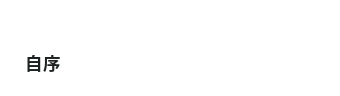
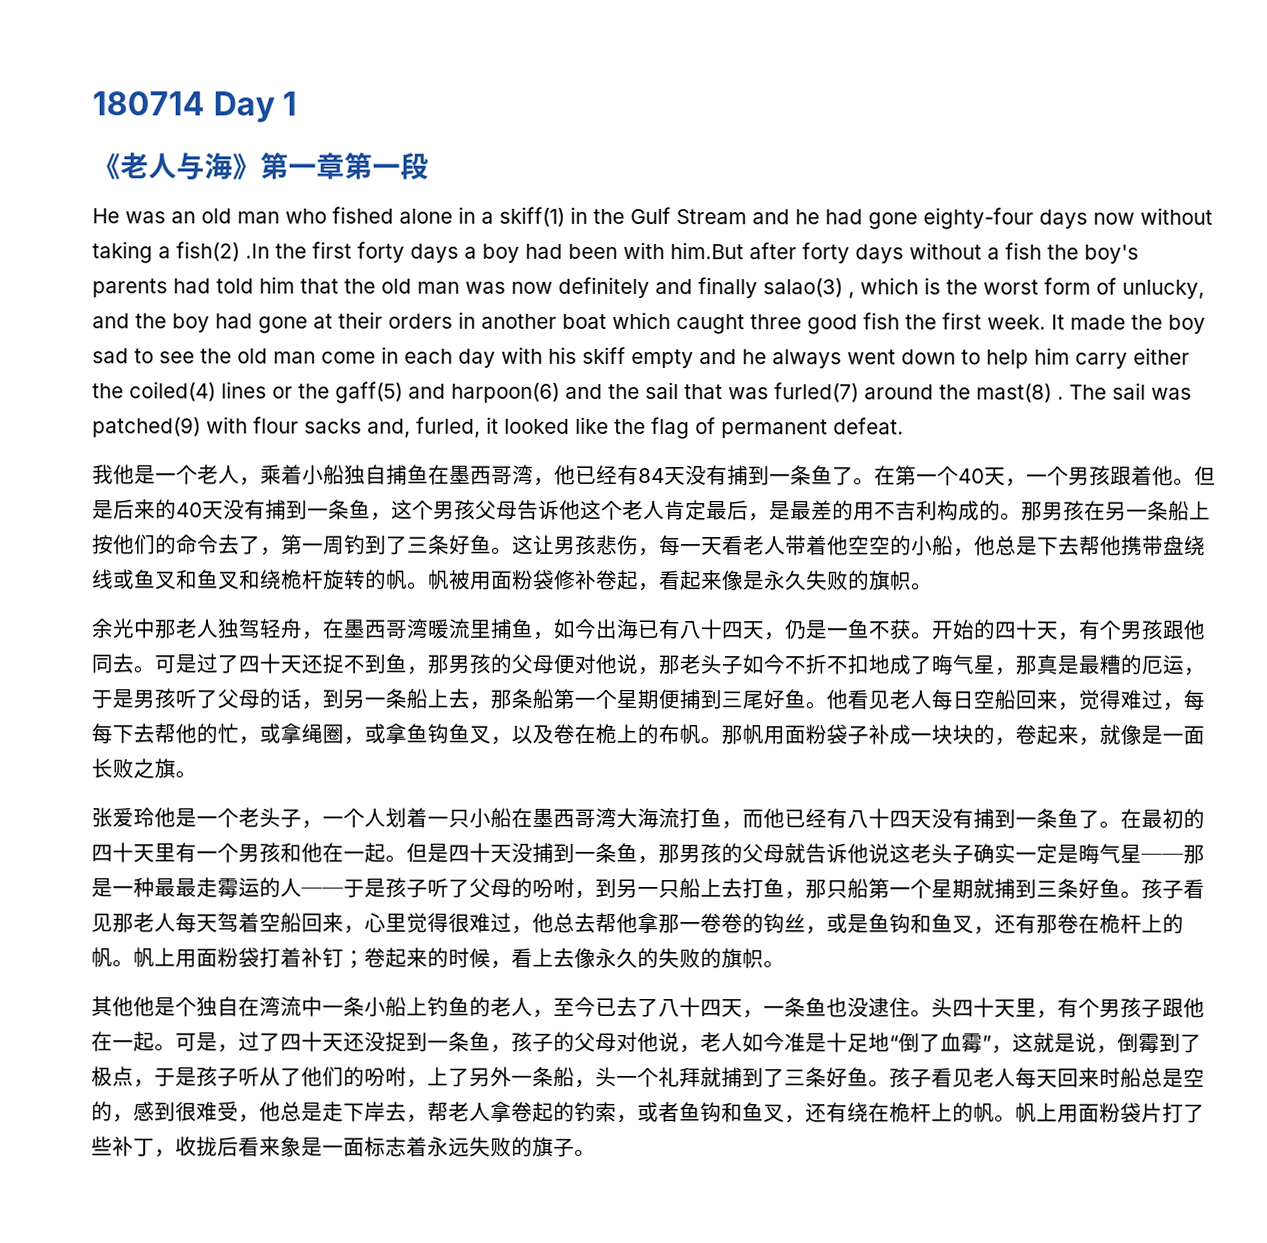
- 自序
+ 180714 Day 1
+ 《老人与海》第一章第一段
+ He was an old man who fished alone in a skiff(1) in the Gulf Stream and he had gone eighty-four days now without taking a fish(2) .In the first forty days a boy had been with him.But after forty days without a fish the boy's parents had told him that the old man was now definitely and finally salao(3) , which is the worst form of unlucky, and the boy had gone at their orders in another boat which caught three good fish the first week. It made the boy sad to see the old man come in each day with his skiff empty and he always went down to help him carry either the coiled(4) lines or the gaff(5) and harpoon(6) and the sail that was furled(7) around the mast(8) . The sail was patched(9) with flour sacks and, furled, it looked like the flag of permanent defeat.
+ 我他是一个老人，乘着小船独自捕鱼在墨西哥湾，他已经有84天没有捕到一条鱼了。在第一个40天，一个男孩跟着他。但是后来的40天没有捕到一条鱼，这个男孩父母告诉他这个老人肯定最后，是最差的用不吉利构成的。那男孩在另一条船上按他们的命令去了，第一周钓到了三条好鱼。这让男孩悲伤，每一天看老人带着他空空的小船，他总是下去帮他携带盘绕线或鱼叉和鱼叉和绕桅杆旋转的帆。帆被用面粉袋修补卷起，看起来像是永久失败的旗帜。
+ 余光中那老人独驾轻舟，在墨西哥湾暖流里捕鱼，如今出海已有八十四天，仍是一鱼不获。开始的四十天，有个男孩跟他同去。可是过了四十天还捉不到鱼，那男孩的父母便对他说，那老头子如今不折不扣地成了晦气星，那真是最糟的厄运，于是男孩听了父母的话，到另一条船上去，那条船第一个星期便捕到三尾好鱼。他看见老人每日空船回来，觉得难过，每每下去帮他的忙，或拿绳圈，或拿鱼钩鱼叉，以及卷在桅上的布帆。那帆用面粉袋子补成一块块的，卷起来，就像是一面长败之旗。
+ 张爱玲他是一个老头子，一个人划着一只小船在墨西哥湾大海流打鱼，而他已经有八十四天没有捕到一条鱼了。在最初的四十天里有一个男孩和他在一起。但是四十天没捕到一条鱼，那男孩的父母就告诉他说这老头子确实一定是晦气星──那是一种最最走霉运的人──于是孩子听了父母的吩咐，到另一只船上去打鱼，那只船第一个星期就捕到三条好鱼。孩子看见那老人每天驾着空船回来，心里觉得很难过，他总去帮他拿那一卷卷的钩丝，或是鱼钩和鱼叉，还有那卷在桅杆上的帆。帆上用面粉袋打着补钉；卷起来的时候，看上去像永久的失败的旗帜。
+ 其他他是个独自在湾流中一条小船上钓鱼的老人，至今已去了八十四天，一条鱼也没逮住。头四十天里，有个男孩子跟他在一起。可是，过了四十天还没捉到一条鱼，孩子的父母对他说，老人如今准是十足地“倒了血霉”，这就是说，倒霉到了极点，于是孩子听从了他们的吩咐，上了另外一条船，头一个礼拜就捕到了三条好鱼。孩子看见老人每天回来时船总是空的，感到很难受，他总是走下岸去，帮老人拿卷起的钓索，或者鱼钩和鱼叉，还有绕在桅杆上的帆。帆上用面粉袋片打了些补丁，收拢后看来象是一面标志着永远失败的旗子。

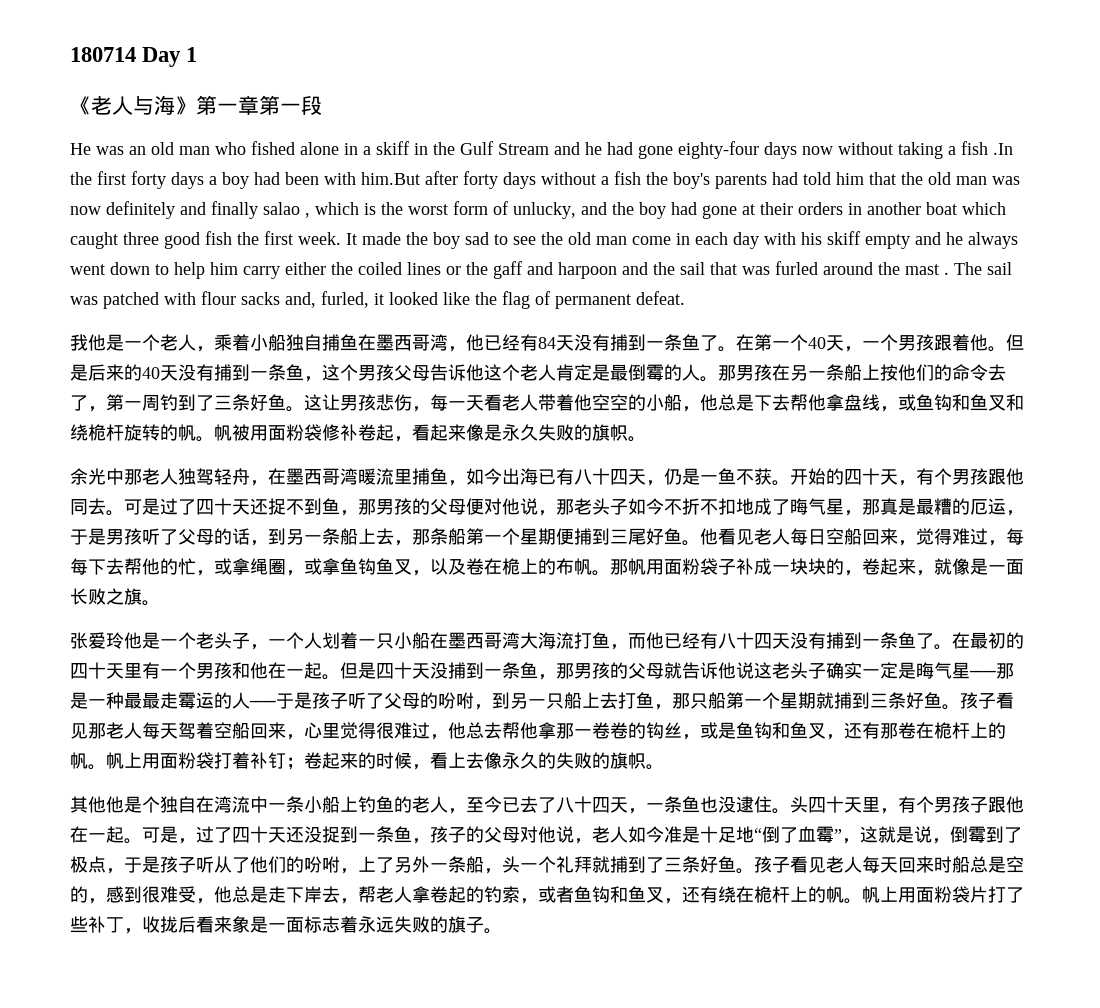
- He was an old man who fished alone in a skiff(1) in the Gulf Stream and he had gone eighty-four days now without taking a fish(2) .In the first forty days a boy had been with him.But after forty days without a fish the boy's parents had told him that the old man was now definitely and finally salao(3) , which is the worst form of unlucky, and the boy had gone at their orders in another boat which caught three good fish the first week.
+ He was an old man who fished alone in a skiff in the Gulf Stream and he had gone eighty-four days now without taking a fish .In the first forty days a boy had been with him.But after forty days without a fish the boy's parents had told him that the old man was now definitely and finally salao , which is the worst form of unlucky, and the boy had gone at their orders in another boat which caught three good fish the first week.
- It made the boy sad to see the old man come in each day with his skiff empty and he always went down to help him carry either the coiled(4) lines or the gaff(5) and harpoon(6) and the sail that was furled(7) around the mast(8) .
+ It made the boy sad to see the old man come in each day with his skiff empty and he always went down to help him carry either the coiled lines or the gaff and harpoon and the sail that was furled around the mast .
- The sail was patched(9) with flour sacks and, furled, it looked like the flag of permanent defeat.
+ The sail was patched with flour sacks and, furled, it looked like the flag of permanent defeat.
- 但是后来的40天没有捕到一条鱼，这个男孩父母告诉他这个老人肯定最后，是最差的用不吉利构成的。
+ 但是后来的40天没有捕到一条鱼，这个男孩父母告诉他这个老人肯定是最倒霉的人。
- 这让男孩悲伤，每一天看老人带着他空空的小船，他总是下去帮他携带盘绕线或鱼叉和鱼叉和绕桅杆旋转的帆。
+ 这让男孩悲伤，每一天看老人带着他空空的小船，他总是下去帮他拿盘线，或鱼钩和鱼叉和绕桅杆旋转的帆。

